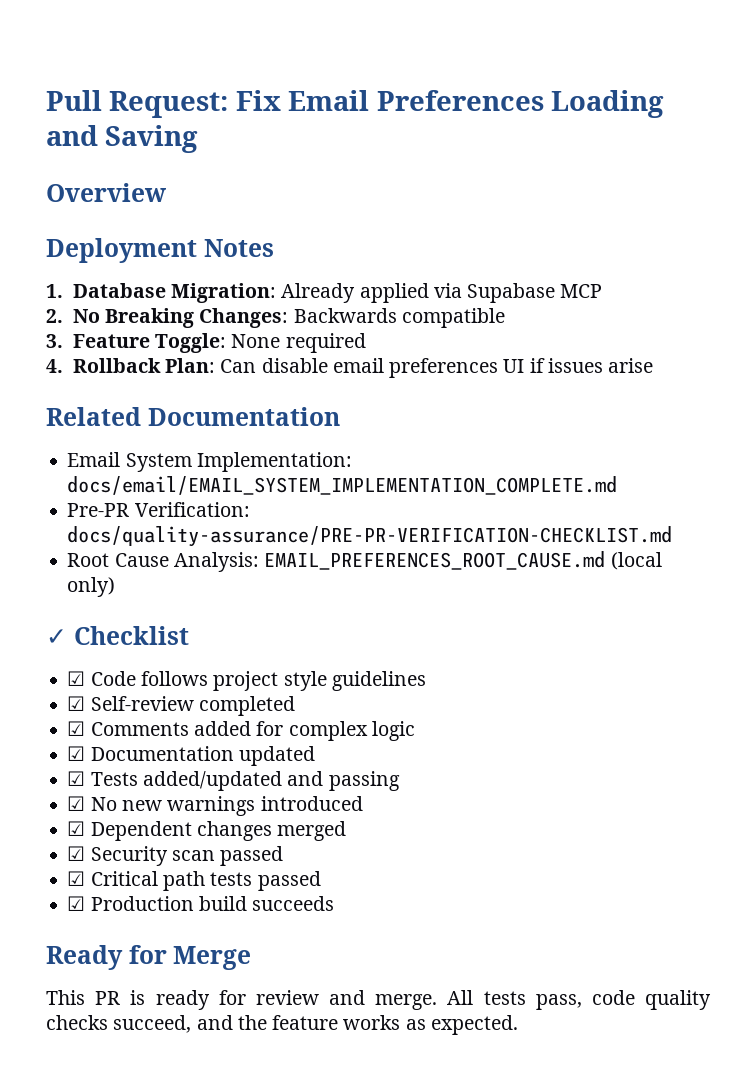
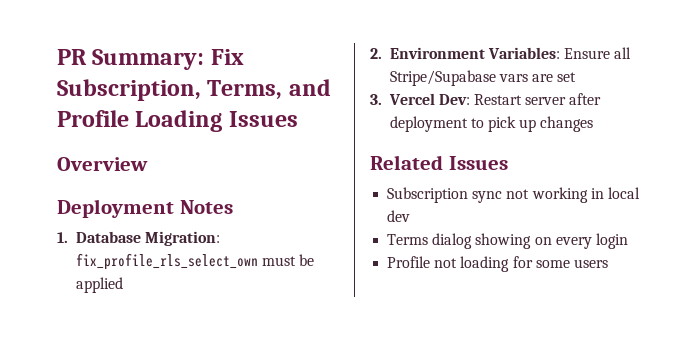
- Pull Request: Fix Email Preferences Loading and Saving
+ PR Summary: Fix Subscription, Terms, and Profile Loading Issues
- 1. Database Migration: Already applied via Supabase MCP
- 2. No Breaking Changes: Backwards compatible
- 3. Feature Toggle: None required
- 4. Rollback Plan: Can disable email preferences UI if issues arise
- Related Documentation
- Email System Implementation: docs/email/EMAIL_SYSTEM_IMPLEMENTATION_COMPLETE.md
- Pre-PR Verification: docs/quality-assurance/PRE-PR-VERIFICATION-CHECKLIST.md
- Root Cause Analysis: EMAIL_PREFERENCES_ROOT_CAUSE.md (local only)
- ✓ Checklist
- ☑ Code follows project style guidelines
- ☑ Self-review completed
- ☑ Comments added for complex logic
- ☑ Documentation updated
- ☑ Tests added/updated and passing
- ☑ No new warnings introduced
- ☑ Dependent changes merged
- ☑ Security scan passed
- ☑ Critical path tests passed
- ☑ Production build succeeds
- Ready for Merge
- This PR is ready for review and merge. All tests pass, code quality checks succeed, and the feature works as expected.
+ 1. Database Migration: fix_profile_rls_select_own must be applied
+ 2. Environment Variables: Ensure all Stripe/Supabase vars are set
+ 3. Vercel Dev: Restart server after deployment to pick up changes
+ Related Issues
+ Subscription sync not working in local dev
+ Terms dialog showing on every login
+ Profile not loading for some users

